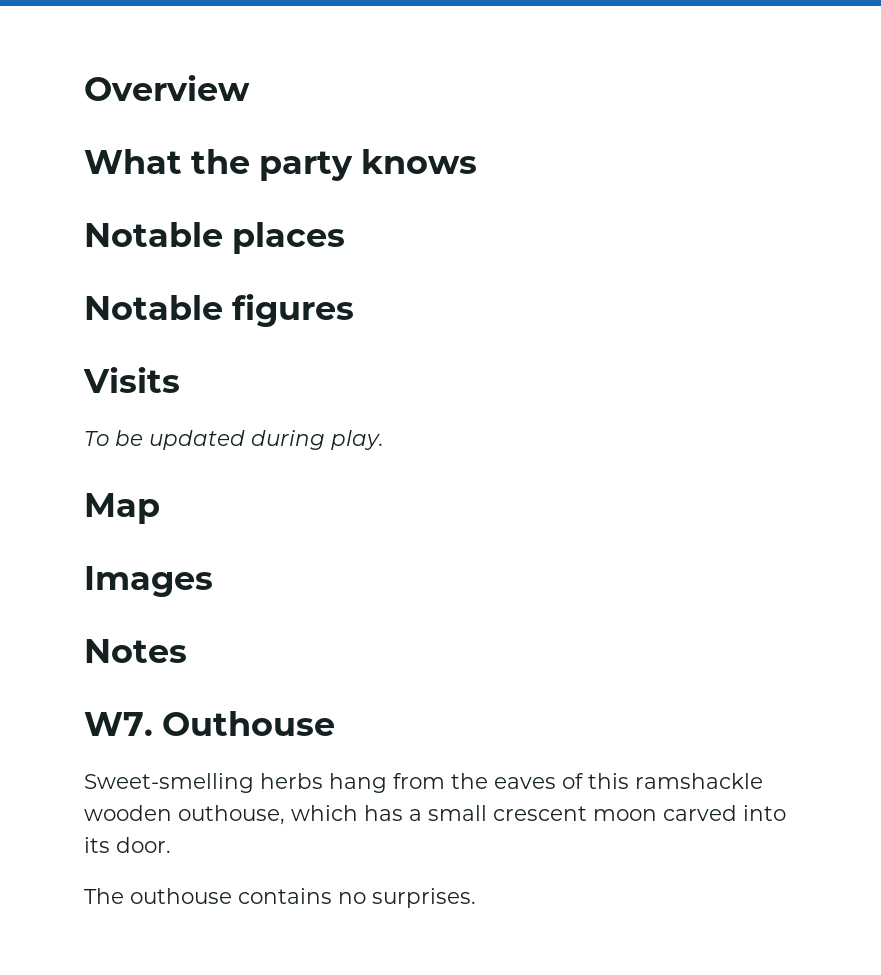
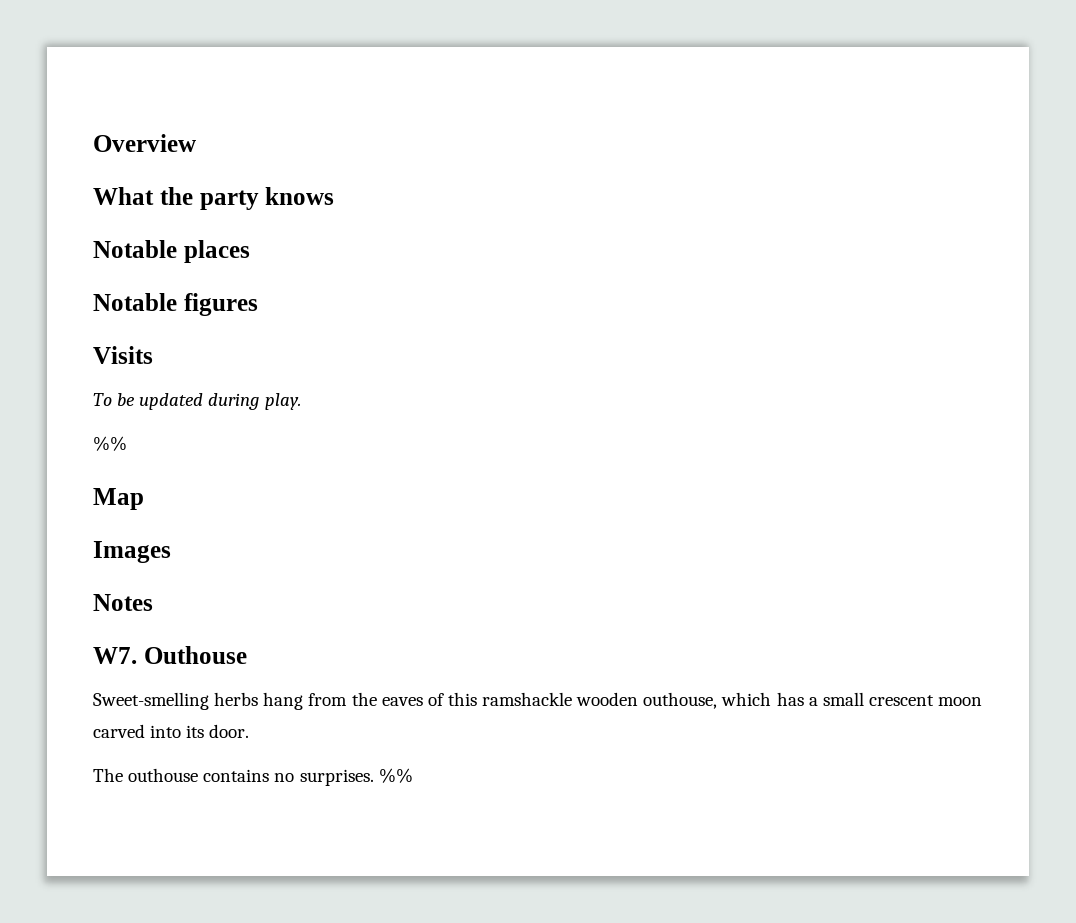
  To be updated during play.
+ %%
- The outhouse contains no surprises.
+ The outhouse contains no surprises. %%

